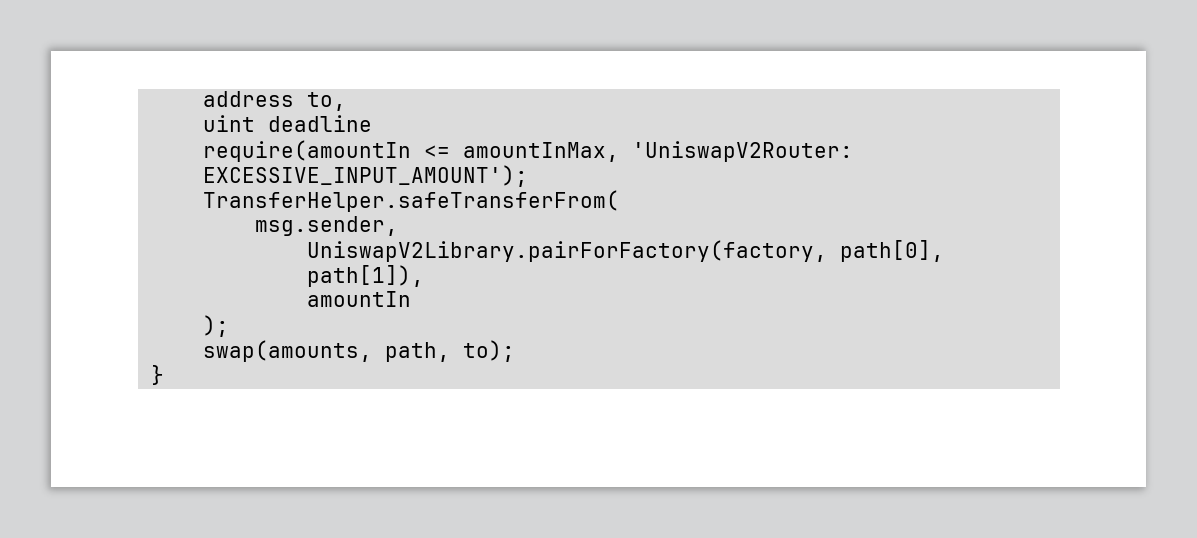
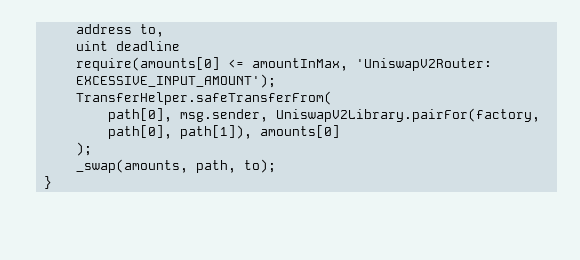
- require(amountIn <= amountInMax, 'UniswapV2Router: EXCESSIVE_INPUT_AMOUNT');
+ require(amounts[0] <= amountInMax, 'UniswapV2Router: EXCESSIVE_INPUT_AMOUNT');
- msg.sender,
- UniswapV2Library.pairForFactory(factory, path[0], path[1]),
- amountIn
+ path[0], msg.sender, UniswapV2Library.pairFor(factory, path[0], path[1]), amounts[0]
- swap(amounts, path, to);
+ _swap(amounts, path, to);

